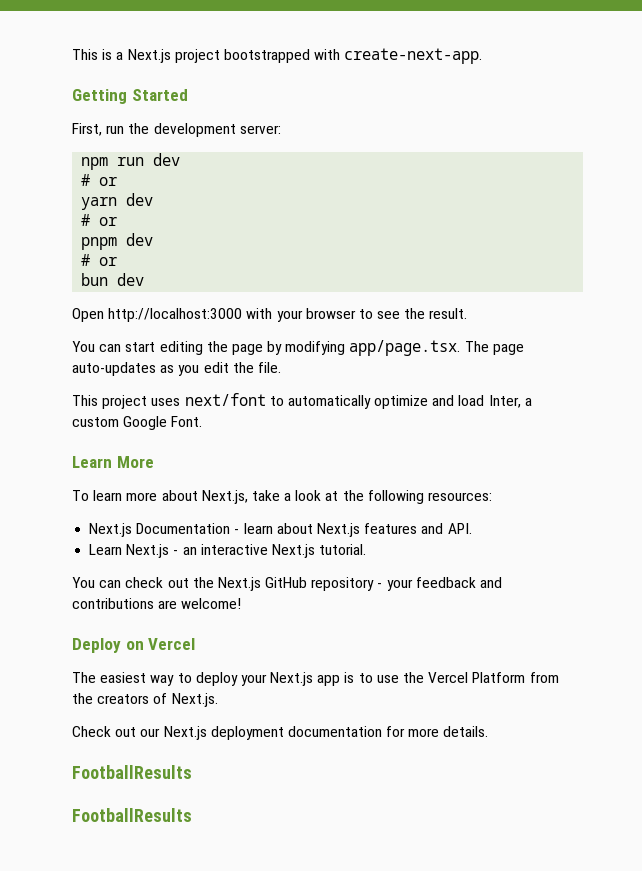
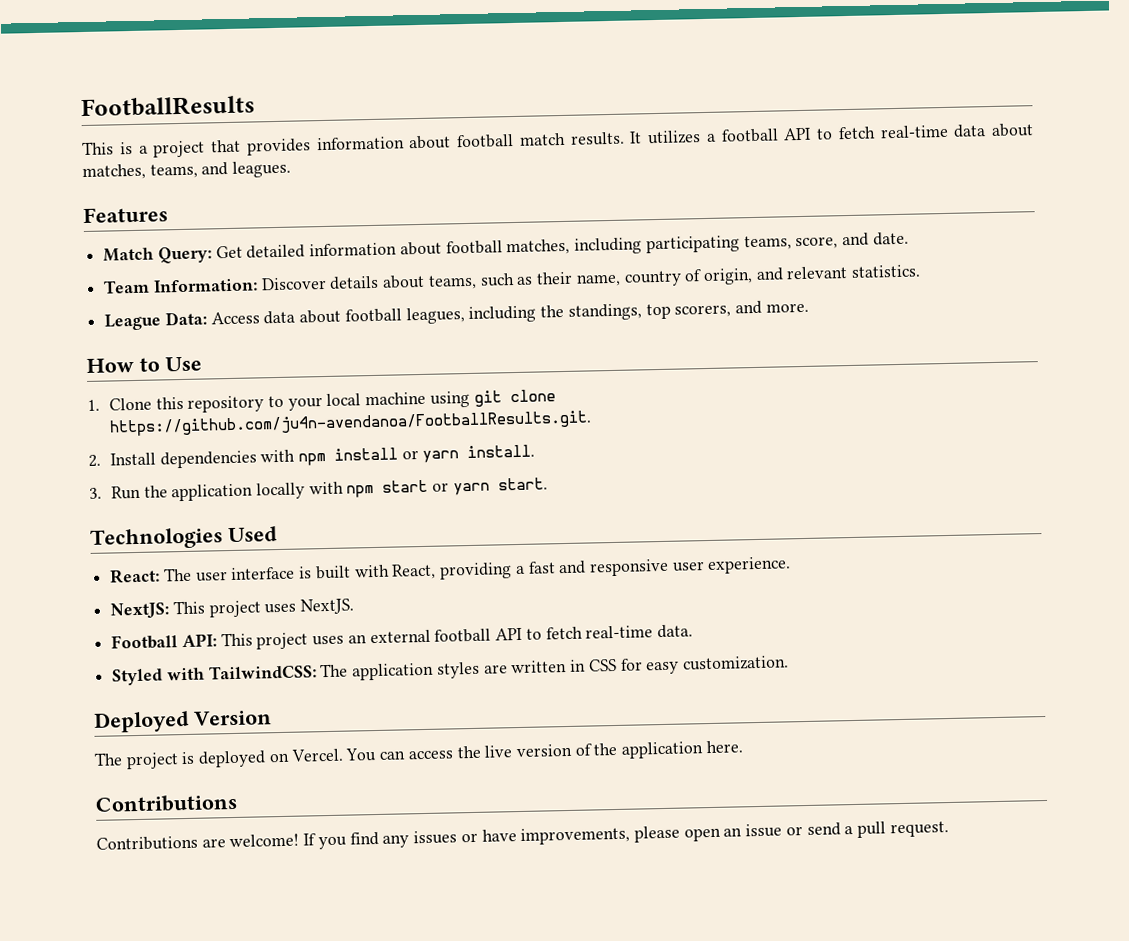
+ FootballResults
- This is a Next.js project bootstrapped with create-next-app.
- Getting Started
- First, run the development server:
- npm run dev
- # or
- yarn dev
- # or
- pnpm dev
- # or
- bun dev
- Open http://localhost:3000 with your browser to see the result.
- You can start editing the page by modifying app/page.tsx. The page auto-updates as you edit the file.
- This project uses next/font to automatically optimize and load Inter, a custom Google Font.
- Learn More
- To learn more about Next.js, take a look at the following resources:
- Next.js Documentation - learn about Next.js features and API.
- Learn Next.js - an interactive Next.js tutorial.
- You can check out the Next.js GitHub repository - your feedback and contributions are welcome!
- Deploy on Vercel
- The easiest way to deploy your Next.js app is to use the Vercel Platform from the creators of Next.js.
- Check out our Next.js deployment documentation for more details.
- FootballResults
- FootballResults
+ This is a project that provides information about football match results. It utilizes a football API to fetch real-time data about matches, teams, and leagues.
+ Features
+ Match Query: Get detailed information about football matches, including participating teams, score, and date.
+ Team Information: Discover details about teams, such as their name, country of origin, and relevant statistics.
+ League Data: Access data about football leagues, including the standings, top scorers, and more.
+ How to Use
+ 1. Clone this repository to your local machine using git clone https://github.com/ju4n-avendanoa/FootballResults.git.
+ 2. Install dependencies with npm install or yarn install.
+ 3. Run the application locally with npm start or yarn start.
+ Technologies Used
+ React: The user interface is built with React, providing a fast and responsive user experience.
+ NextJS: This project uses NextJS.
+ Football API: This project uses an external football API to fetch real-time data.
+ Styled with TailwindCSS: The application styles are written in CSS for easy customization.
+ Deployed Version
+ The project is deployed on Vercel. You can access the live version of the application here.
+ Contributions
+ Contributions are welcome! If you find any issues or have improvements, please open an issue or send a pull request.

